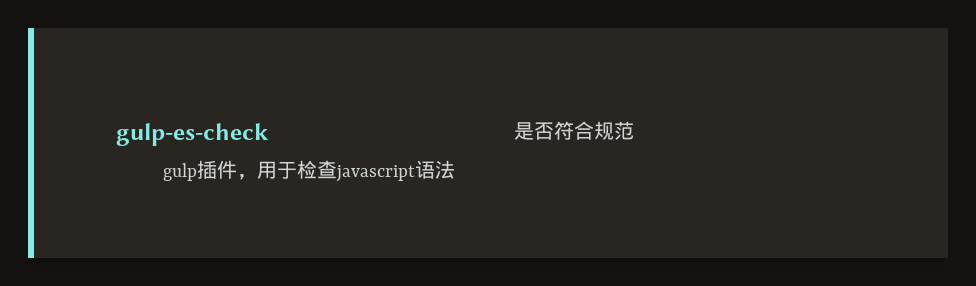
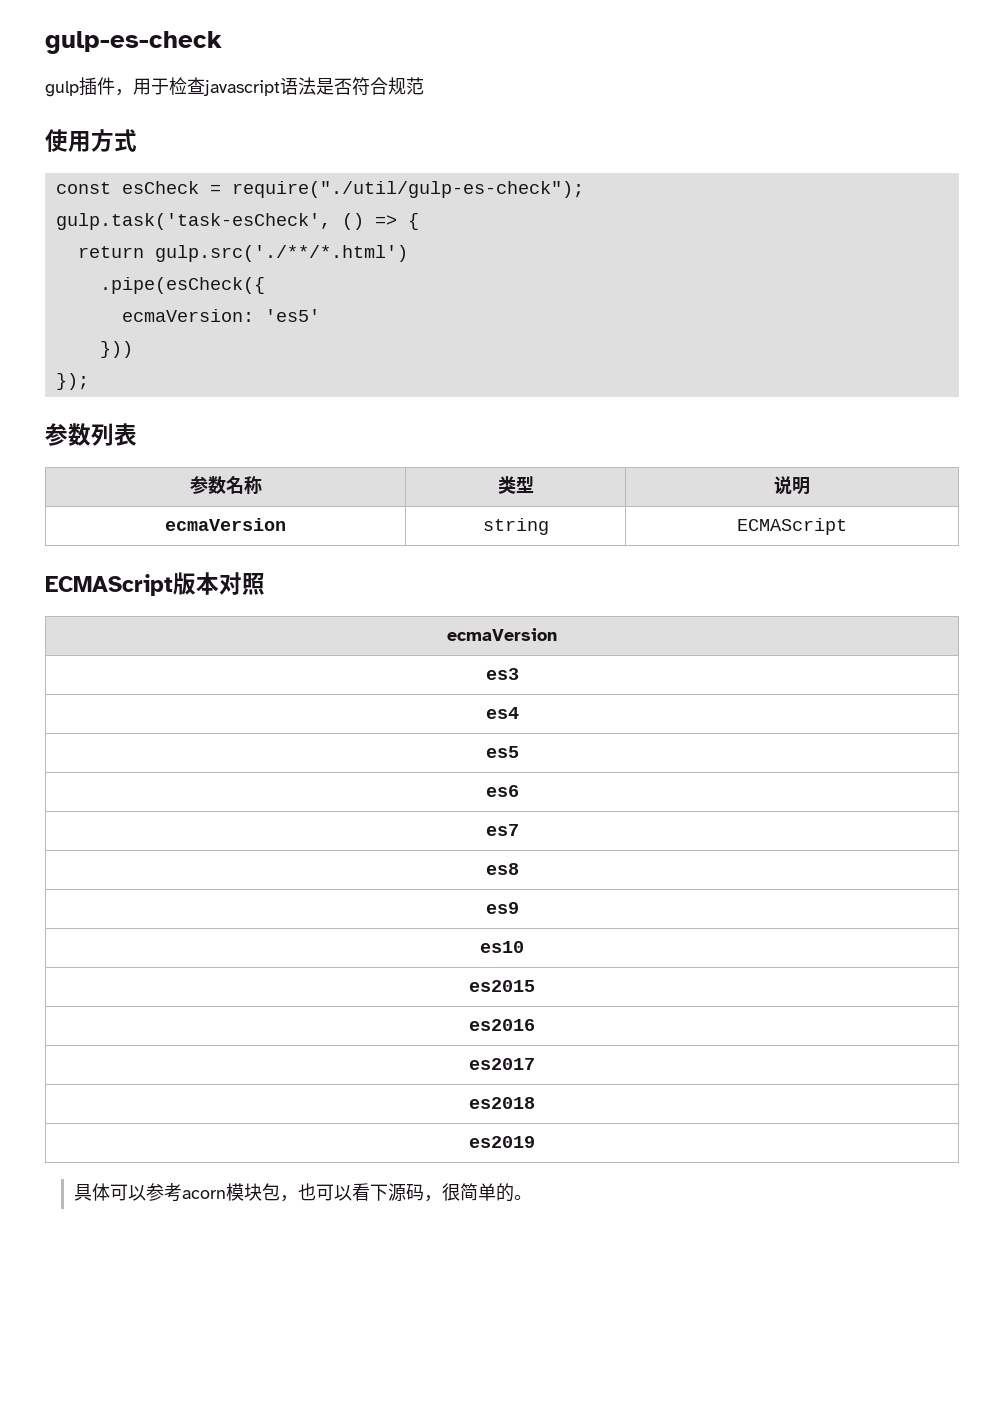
+ 使用方式
+ const esCheck = require("./util/gulp-es-check");
+ gulp.task('task-esCheck', () => {
+ return gulp.src('./**/*.html')
+ .pipe(esCheck({
+ ecmaVersion: 'es5'
+ }))
+ });
+ 参数列表
+ 参数名称 | 类型 | 说明
+ ecmaVersion | string | ECMAScript
+ ECMAScript版本对照
+ ecmaVersion
+ es3
+ es4
+ es5
+ es6
+ es7
+ es8
+ es9
+ es10
+ es2015
+ es2016
+ es2017
+ es2018
+ es2019
+ 具体可以参考acorn模块包，也可以看下源码，很简单的。

